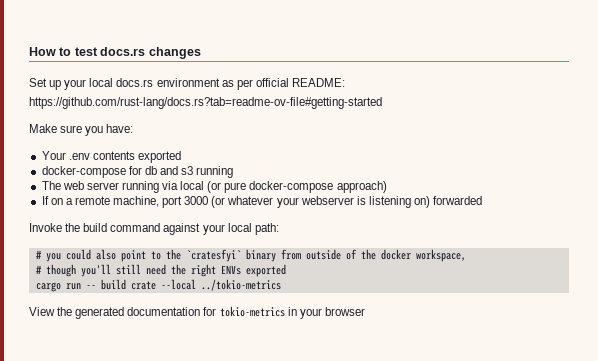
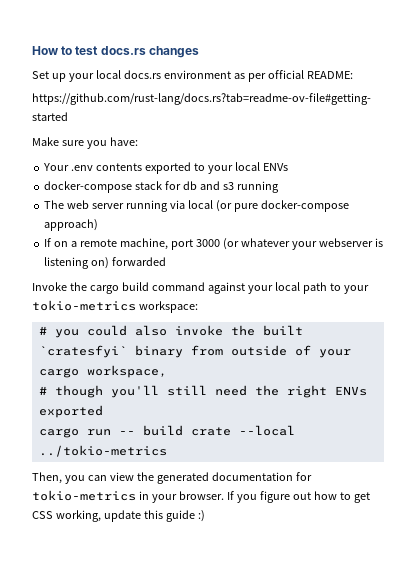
- Your .env contents exported
- docker-compose for db and s3 running
+ Your .env contents exported to your local ENVs
+ docker-compose stack for db and s3 running
- Invoke the build command against your local path:
+ Invoke the cargo build command against your local path to your tokio-metrics workspace:
- # you could also point to the `cratesfyi` binary from outside of the docker workspace,
+ # you could also invoke the built `cratesfyi` binary from outside of your cargo workspace,
- View the generated documentation for tokio-metrics in your browser
+ Then, you can view the generated documentation for tokio-metrics in your browser. If you figure out how to get CSS working, update this guide :)

